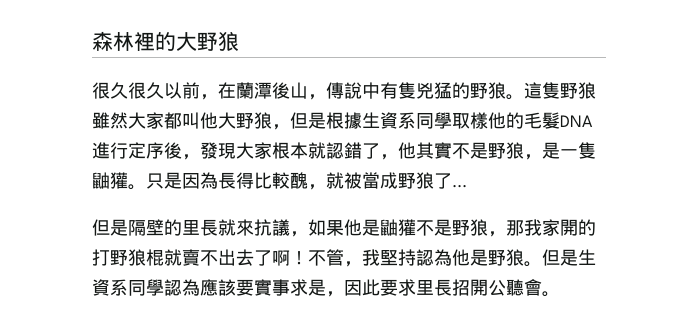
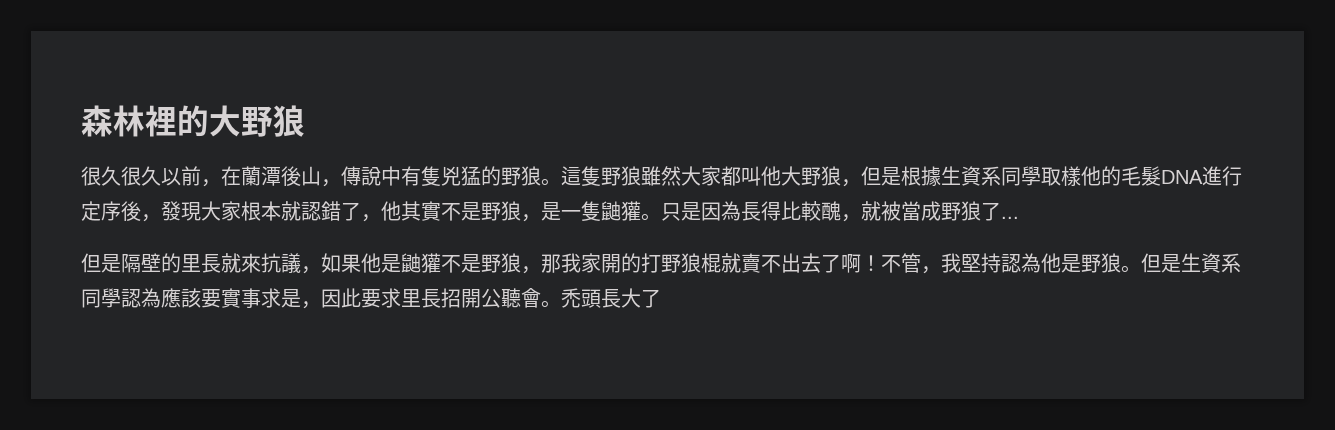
+ 禿頭長大了

